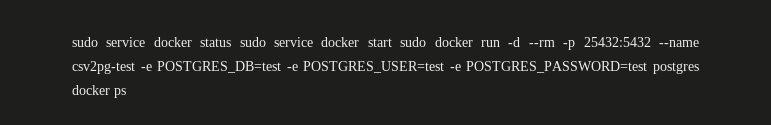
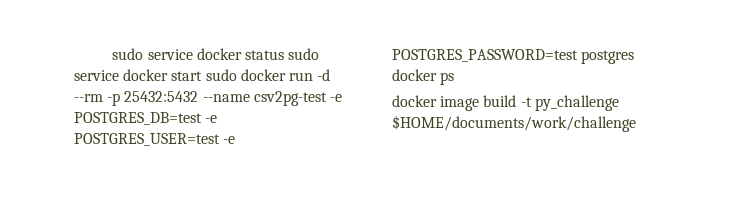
+ docker image build -t py_challenge $HOME/documents/work/challenge

